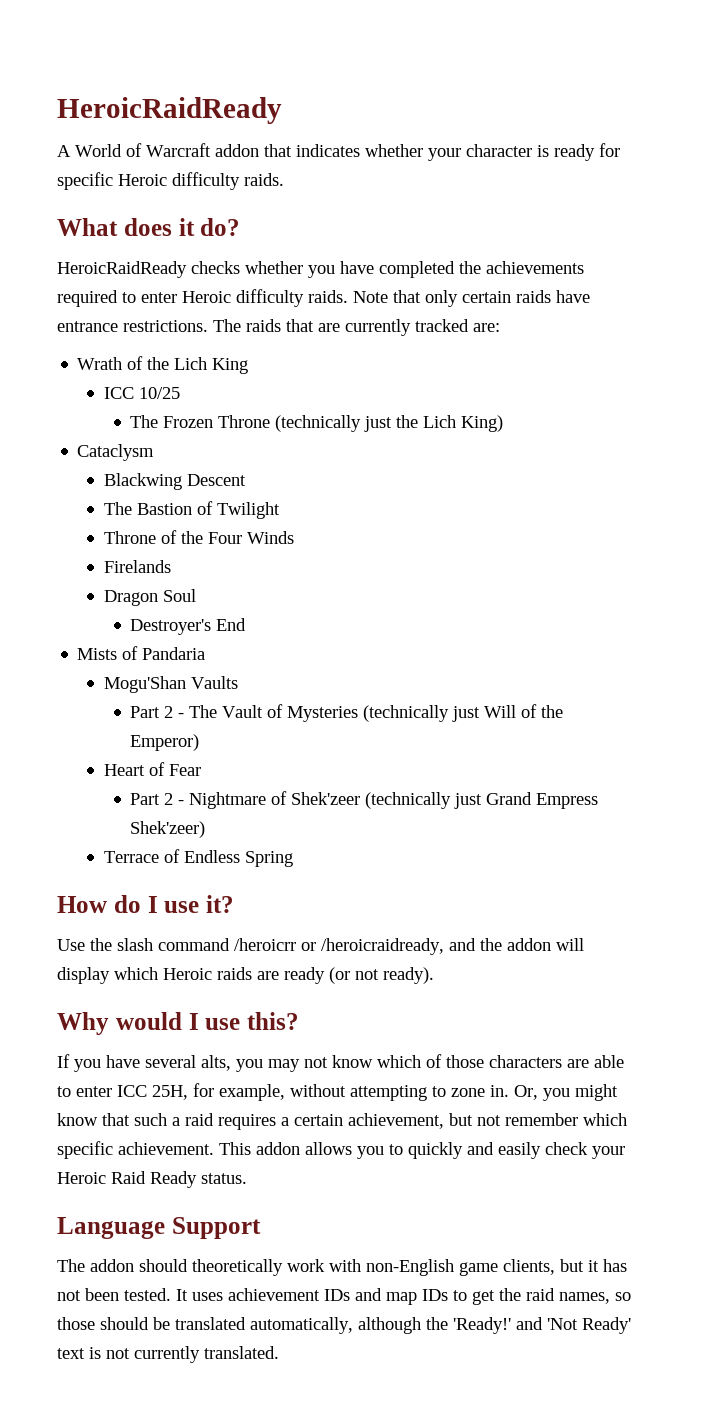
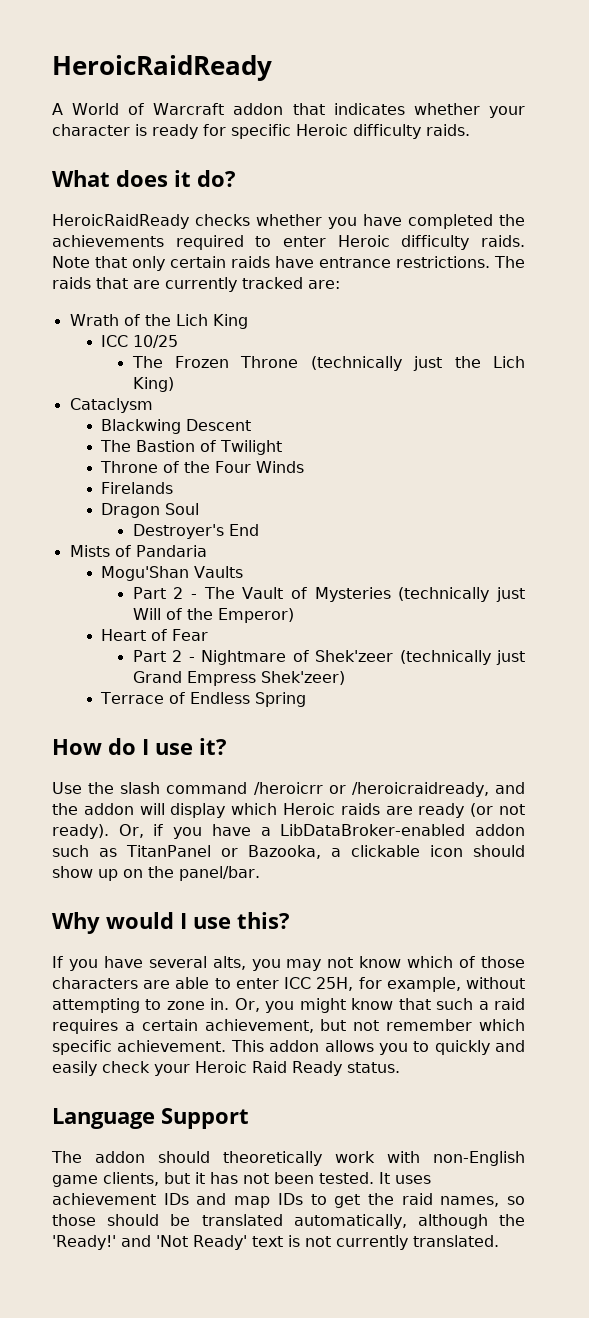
+ Or, if you have a LibDataBroker-enabled addon such as TitanPanel or Bazooka, a clickable icon should show up on the panel/bar.

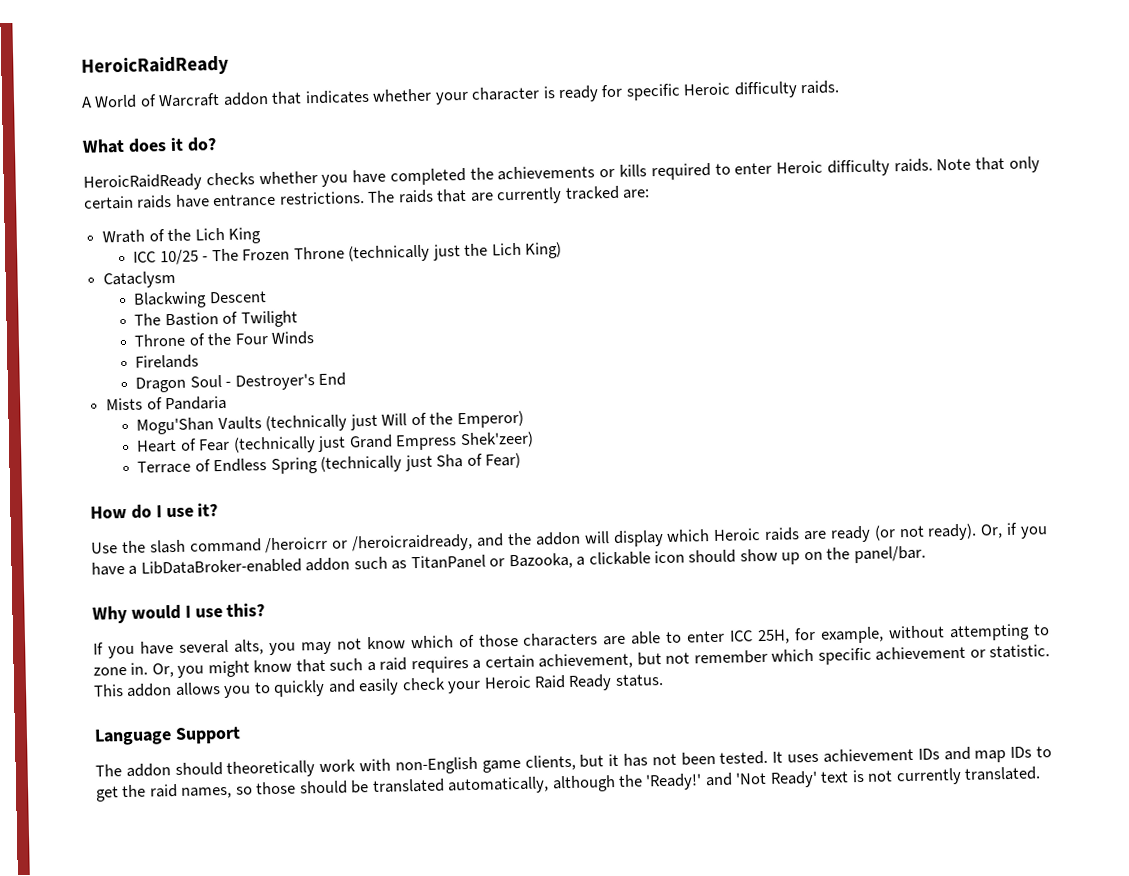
- HeroicRaidReady checks whether you have completed the achievements required to enter Heroic difficulty raids.
+ HeroicRaidReady checks whether you have completed the achievements or kills required to enter Heroic difficulty raids.
- ICC 10/25
- The Frozen Throne (technically just the Lich King)
+ ICC 10/25 - The Frozen Throne (technically just the Lich King)
- Dragon Soul
- Destroyer's End
+ Dragon Soul - Destroyer's End
- Mogu'Shan Vaults
- Part 2 - The Vault of Mysteries (technically just Will of the Emperor)
+ Mogu'Shan Vaults (technically just Will of the Emperor)
- Heart of Fear
- Part 2 - Nightmare of Shek'zeer (technically just Grand Empress Shek'zeer)
+ Heart of Fear (technically just Grand Empress Shek'zeer)
- Terrace of Endless Spring
+ Terrace of Endless Spring (technically just Sha of Fear)
- Or, you might know that such a raid requires a certain achievement, but not remember which specific achievement.
+ Or, you might know that such a raid requires a certain achievement, but not remember which specific achievement or statistic.

